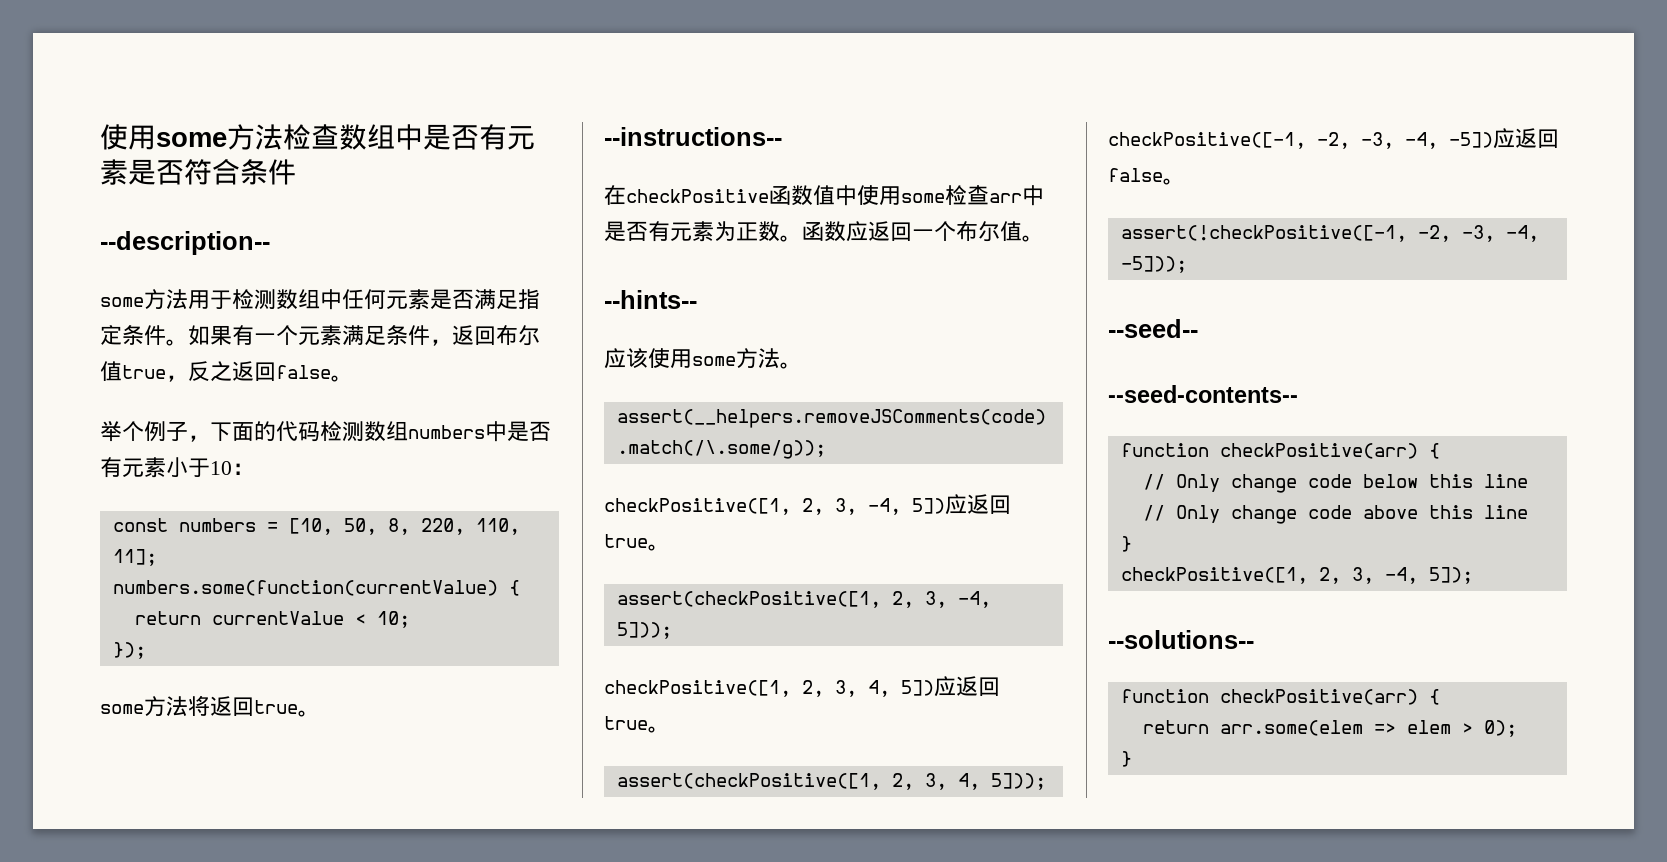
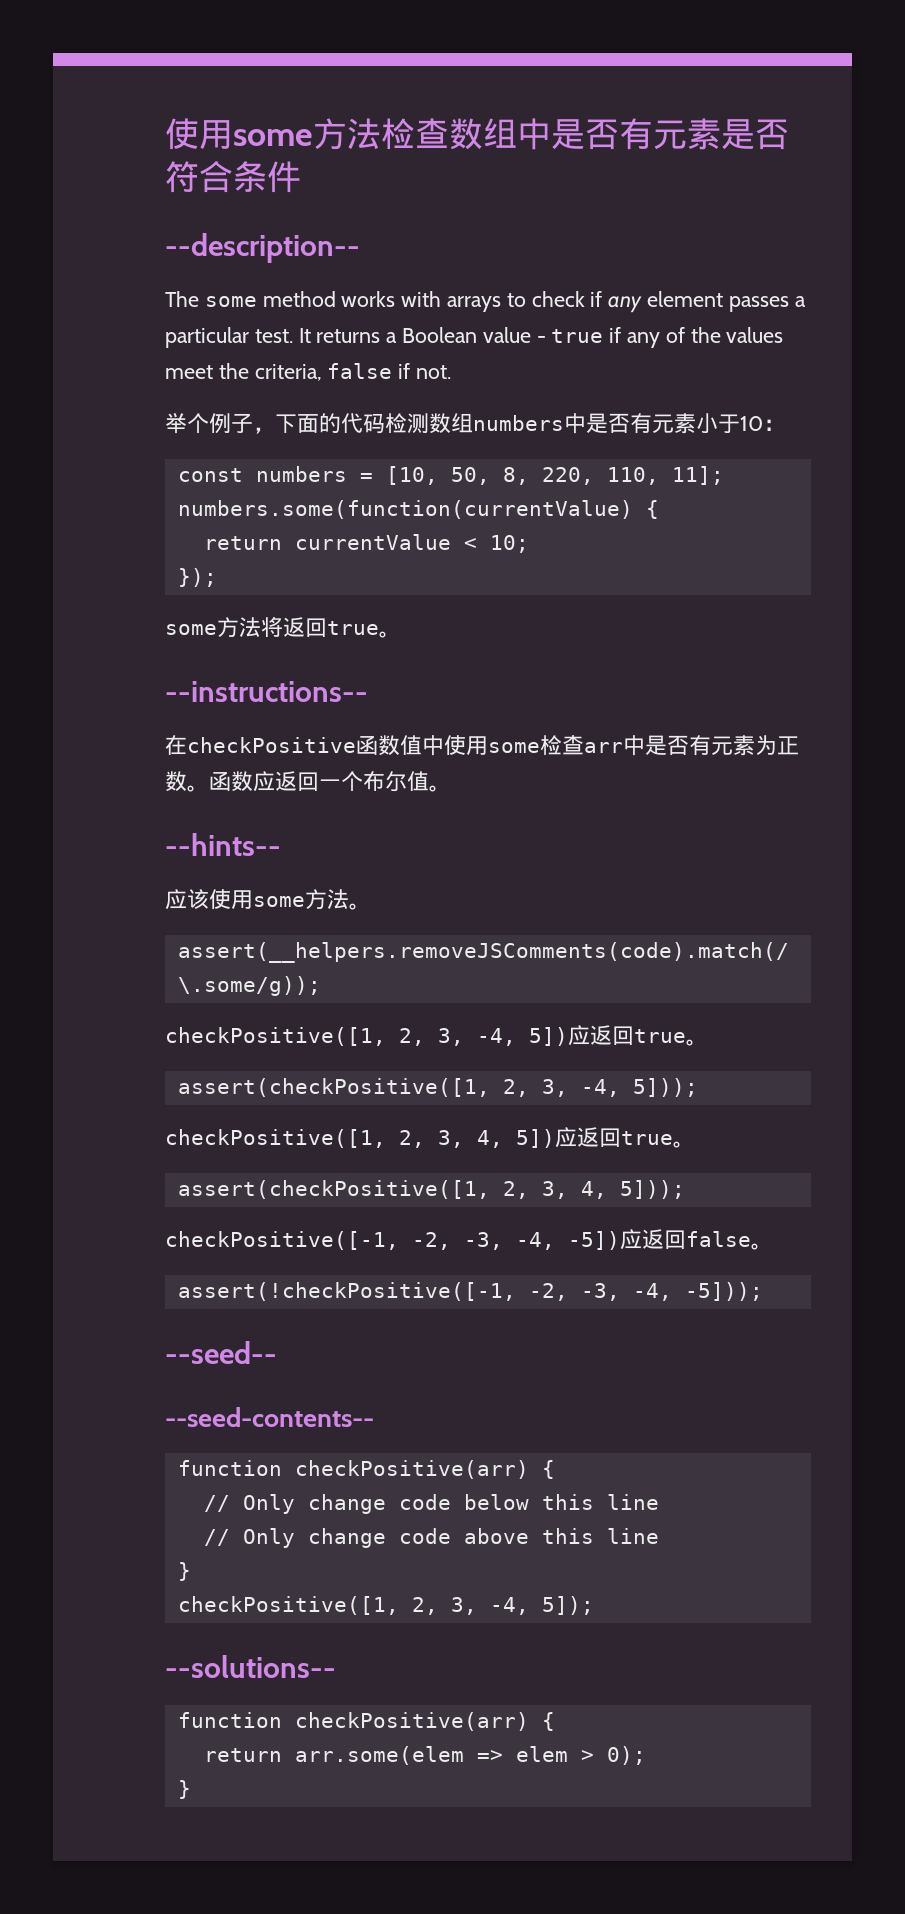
- some方法用于检测数组中任何元素是否满足指定条件。如果有一个元素满足条件，返回布尔值true，反之返回false。
+ The some method works with arrays to check if any element passes a particular test. It returns a Boolean value - true if any of the values meet the criteria, false if not.

